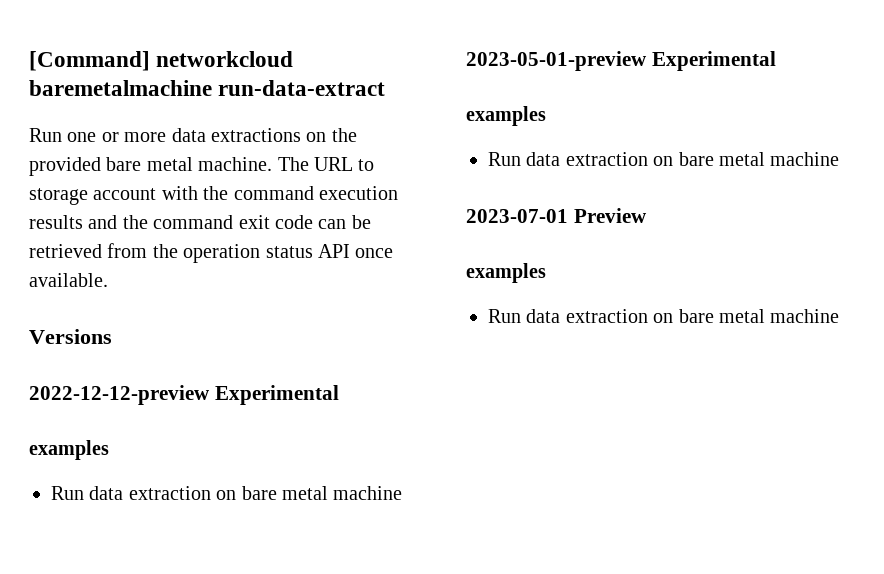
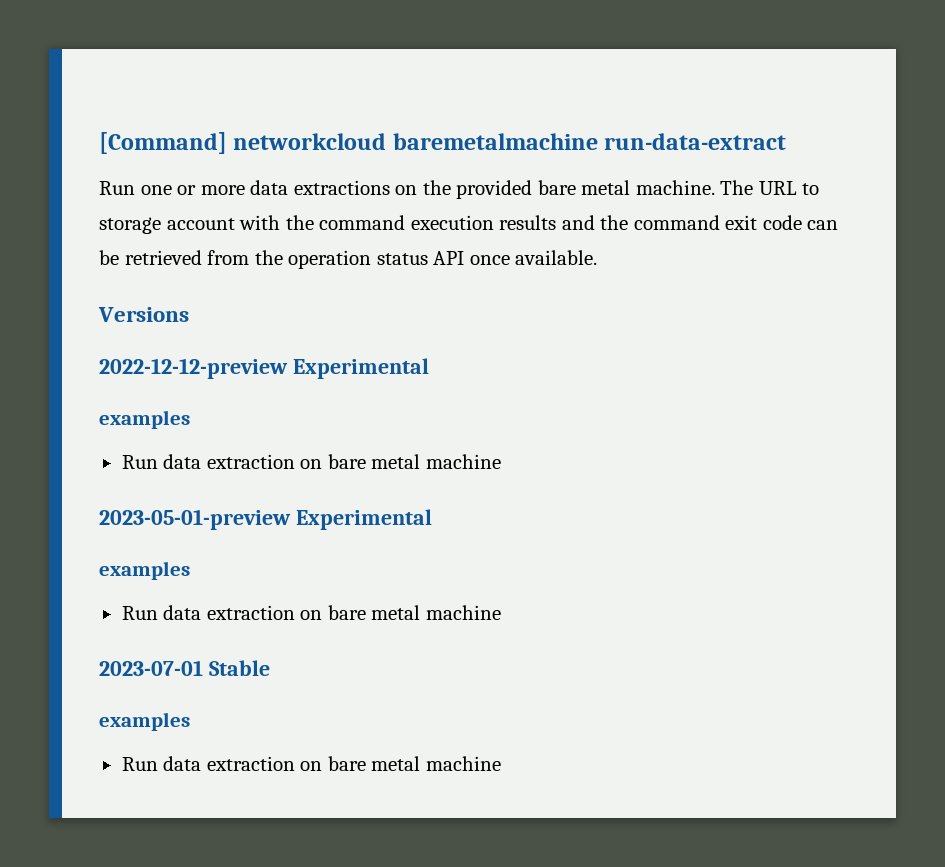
- 2023-07-01 Preview
+ 2023-07-01 Stable

